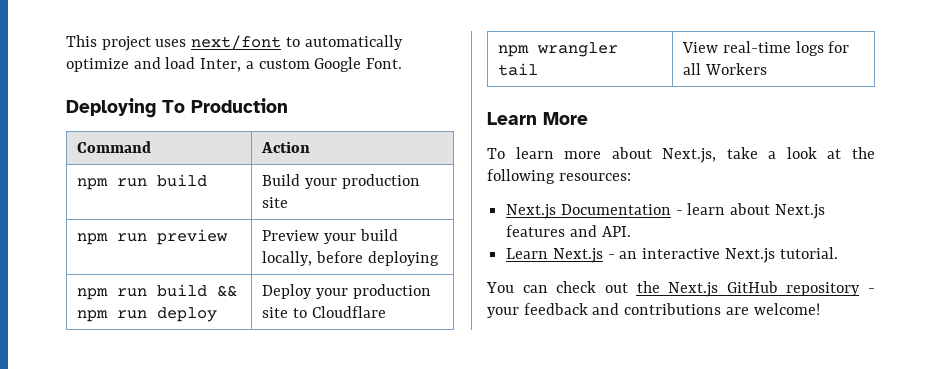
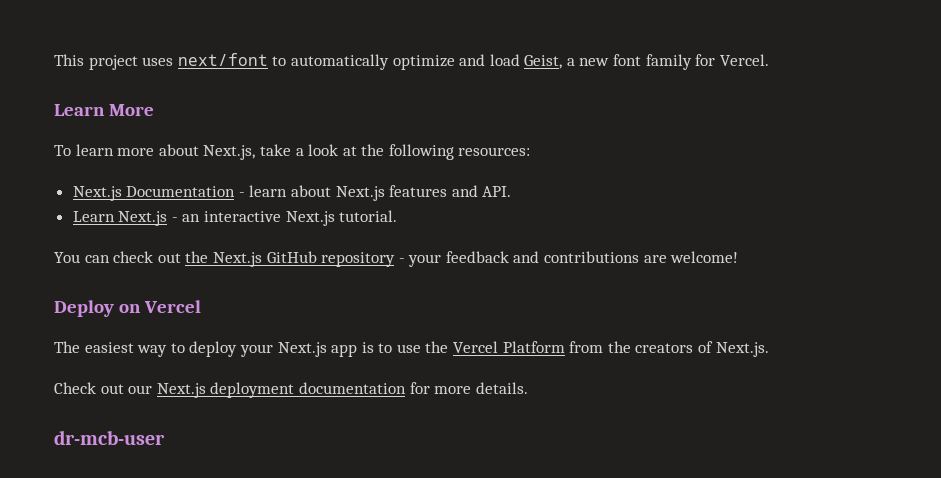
- This project uses next/font to automatically optimize and load Inter, a custom Google Font.
- Deploying To Production
- Command | Action
- npm run build | Build your production site
- npm run preview | Preview your build locally, before deploying
- npm run build && npm run deploy | Deploy your production site to Cloudflare
- npm wrangler tail | View real-time logs for all Workers
+ This project uses next/font to automatically optimize and load Geist, a new font family for Vercel.
+ Deploy on Vercel
+ The easiest way to deploy your Next.js app is to use the Vercel Platform from the creators of Next.js.
+ Check out our Next.js deployment documentation for more details.
+ dr-mcb-user

